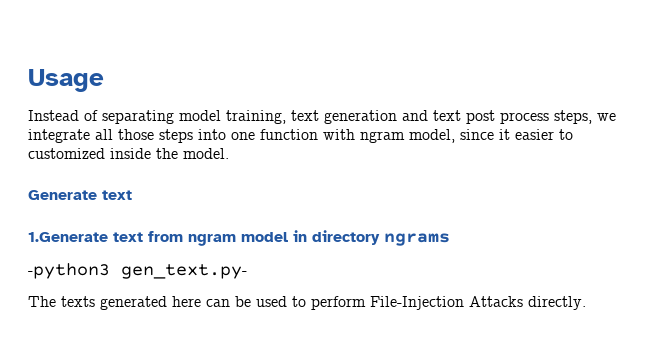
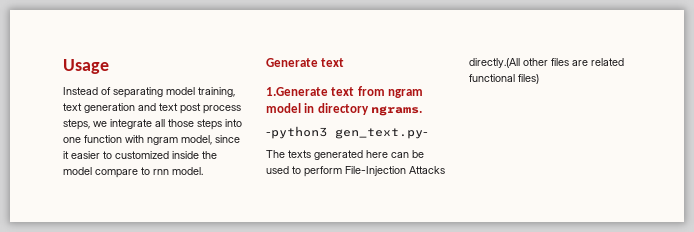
- Instead of separating model training, text generation and text post process steps, we integrate all those steps into one function with ngram model, since it easier to customized inside the model.
+ Instead of separating model training, text generation and text post process steps, we integrate all those steps into one function with ngram model, since it easier to customized inside the model compare to rnn model.
- 1.Generate text from ngram model in directory ngrams
+ 1.Generate text from ngram model in directory ngrams.
- The texts generated here can be used to perform File-Injection Attacks directly.
+ The texts generated here can be used to perform File-Injection Attacks directly.(All other files are related functional files)

